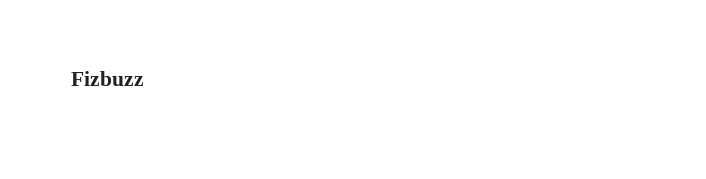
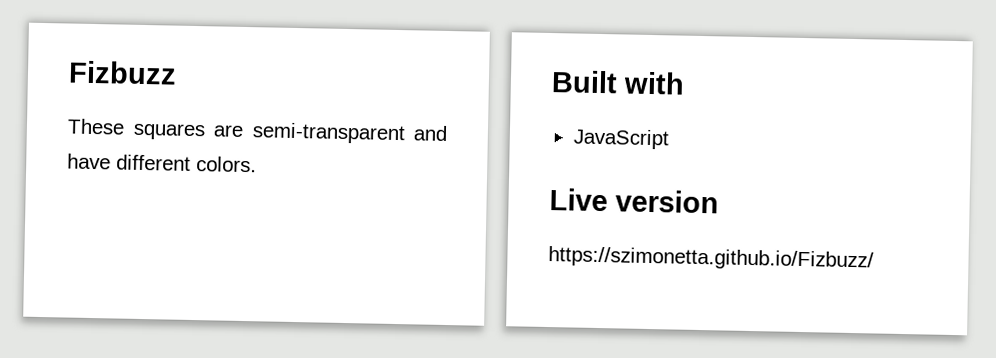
+ These squares are semi-transparent and have different colors.
+ Built with
+ JavaScript
+ Live version
+ https://szimonetta.github.io/Fizbuzz/

